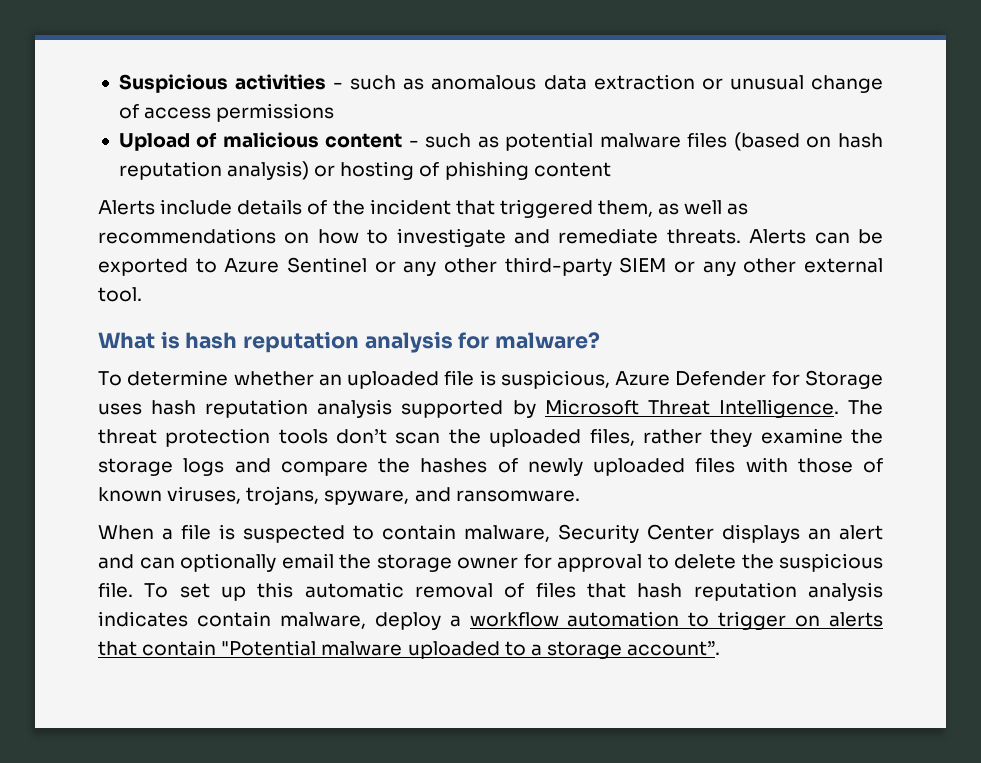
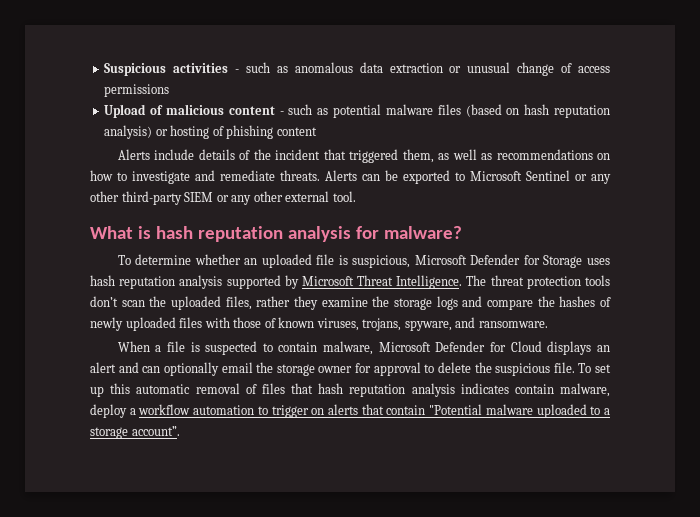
- Alerts can be exported to Azure Sentinel or any other third-party SIEM or any other external tool.
+ Alerts can be exported to Microsoft Sentinel or any other third-party SIEM or any other external tool.
- To determine whether an uploaded file is suspicious, Azure Defender for Storage uses hash reputation analysis supported by Microsoft Threat Intelligence.
+ To determine whether an uploaded file is suspicious, Microsoft Defender for Storage uses hash reputation analysis supported by Microsoft Threat Intelligence.
- When a file is suspected to contain malware, Security Center displays an alert and can optionally email the storage owner for approval to delete the suspicious file.
+ When a file is suspected to contain malware, Microsoft Defender for Cloud displays an alert and can optionally email the storage owner for approval to delete the suspicious file.

